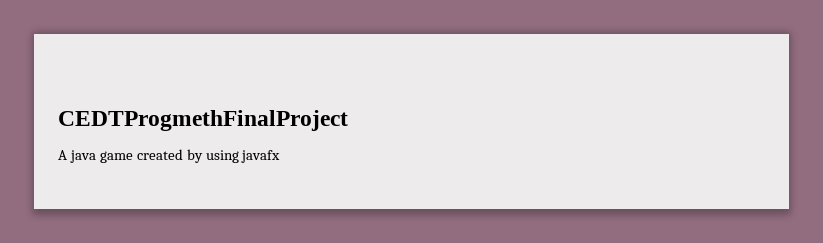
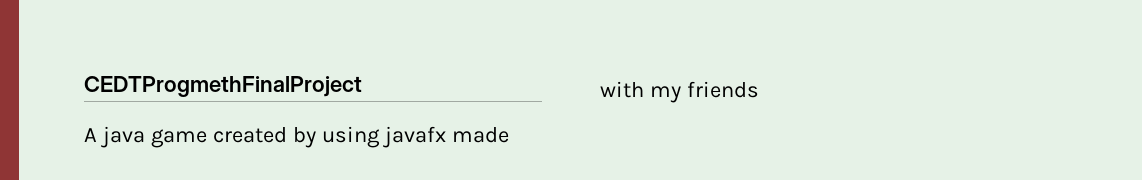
- A java game created by using javafx
+ A java game created by using javafx made with my friends

